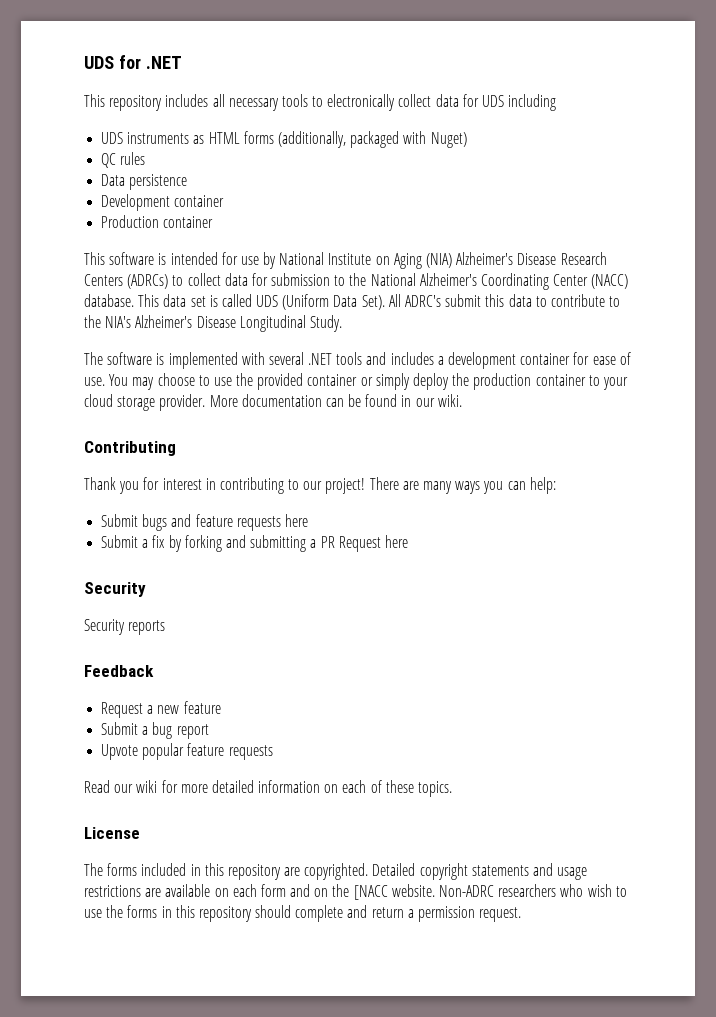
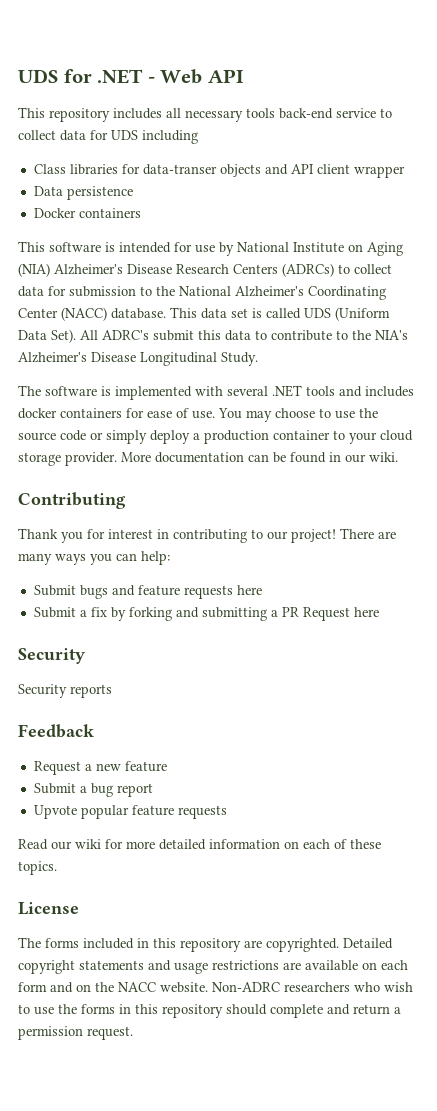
- UDS for .NET
+ UDS for .NET - Web API
- This repository includes all necessary tools to electronically collect data for UDS including
+ This repository includes all necessary tools back-end service to collect data for UDS including
- UDS instruments as HTML forms (additionally, packaged with Nuget)
- QC rules
+ Class libraries for data-transer objects and API client wrapper
  Data persistence
- Development container
- Production container
+ Docker containers
- The software is implemented with several .NET tools and includes a development container for ease of use.
+ The software is implemented with several .NET tools and includes docker containers for ease of use.
- You may choose to use the provided container or simply deploy the production container to your cloud storage provider.
+ You may choose to use the source code or simply deploy a production container to your cloud storage provider.
- Detailed copyright statements and usage restrictions are available on each form and on the [NACC website.
+ Detailed copyright statements and usage restrictions are available on each form and on the NACC website.

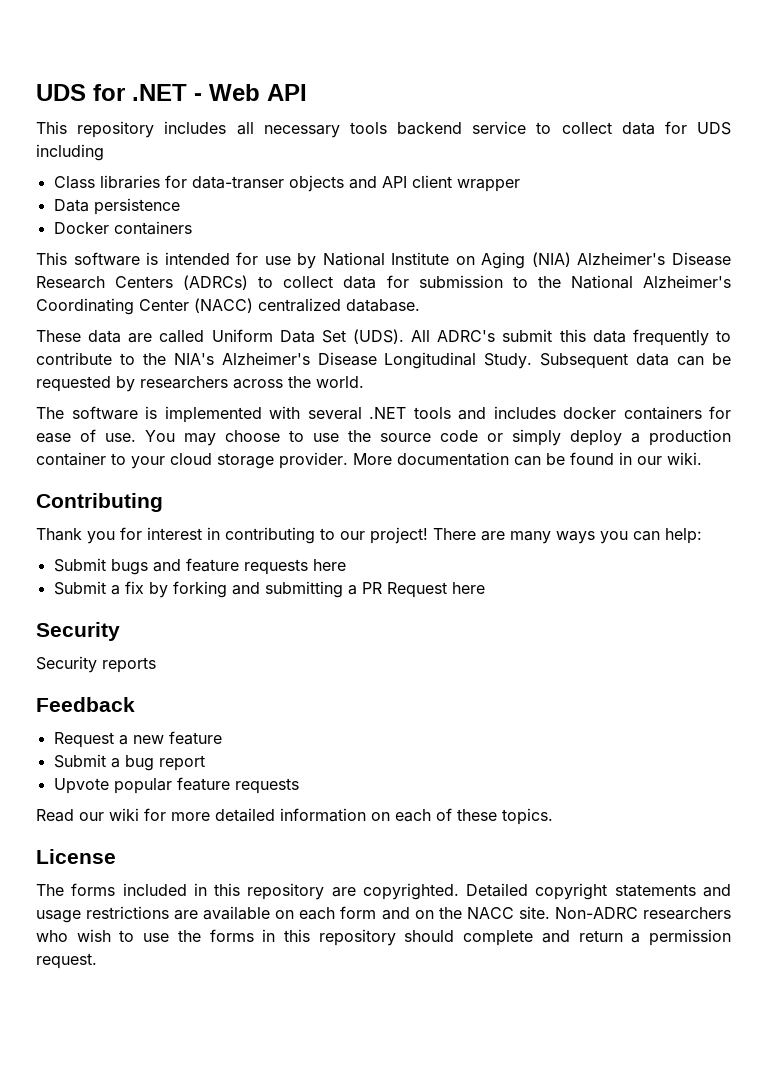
- This repository includes all necessary tools back-end service to collect data for UDS including
+ This repository includes all necessary tools backend service to collect data for UDS including
- This software is intended for use by National Institute on Aging (NIA) Alzheimer's Disease Research Centers (ADRCs) to collect data for submission to the National Alzheimer's Coordinating Center (NACC) database. This data set is called UDS (Uniform Data Set).
+ This software is intended for use by National Institute on Aging (NIA) Alzheimer's Disease Research Centers (ADRCs) to collect data for submission to the National Alzheimer's Coordinating Center (NACC) centralized database.
+ These data are called Uniform Data Set (UDS).
- All ADRC's submit this data to contribute to the NIA's Alzheimer's Disease Longitudinal Study.
+ All ADRC's submit this data frequently to contribute to the NIA's Alzheimer's Disease Longitudinal Study. Subsequent data can be requested by researchers across the world.
- Detailed copyright statements and usage restrictions are available on each form and on the NACC website.
+ Detailed copyright statements and usage restrictions are available on each form and on the NACC site.

